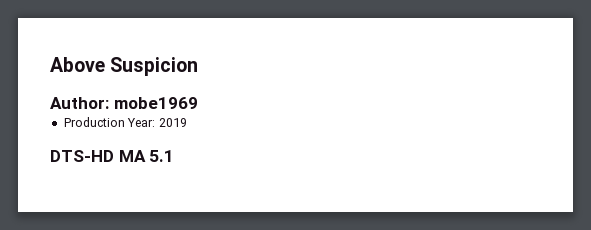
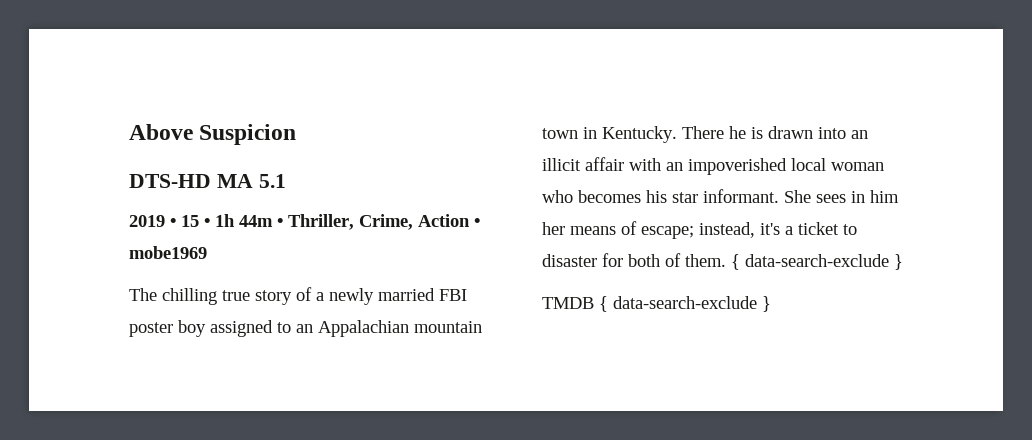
- Author: mobe1969
- Production Year: 2019
  DTS-HD MA 5.1
+ 2019 • 15 • 1h 44m • Thriller, Crime, Action • mobe1969
+ The chilling true story of a newly married FBI poster boy assigned to an Appalachian mountain town in Kentucky. There he is drawn into an illicit affair with an impoverished local woman who becomes his star informant. She sees in him her means of escape; instead, it's a ticket to disaster for both of them. { data-search-exclude }
+ TMDB { data-search-exclude }

